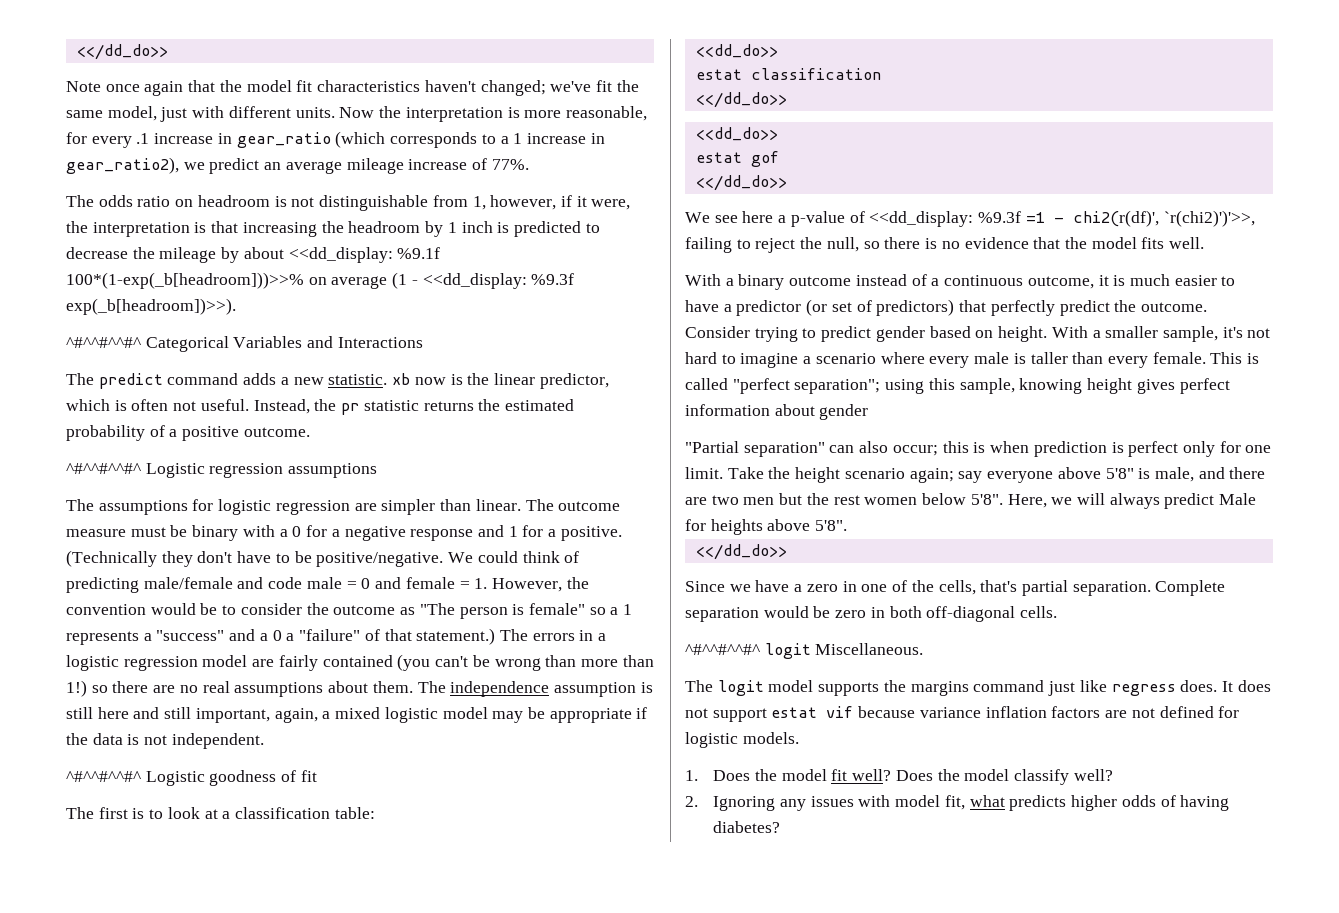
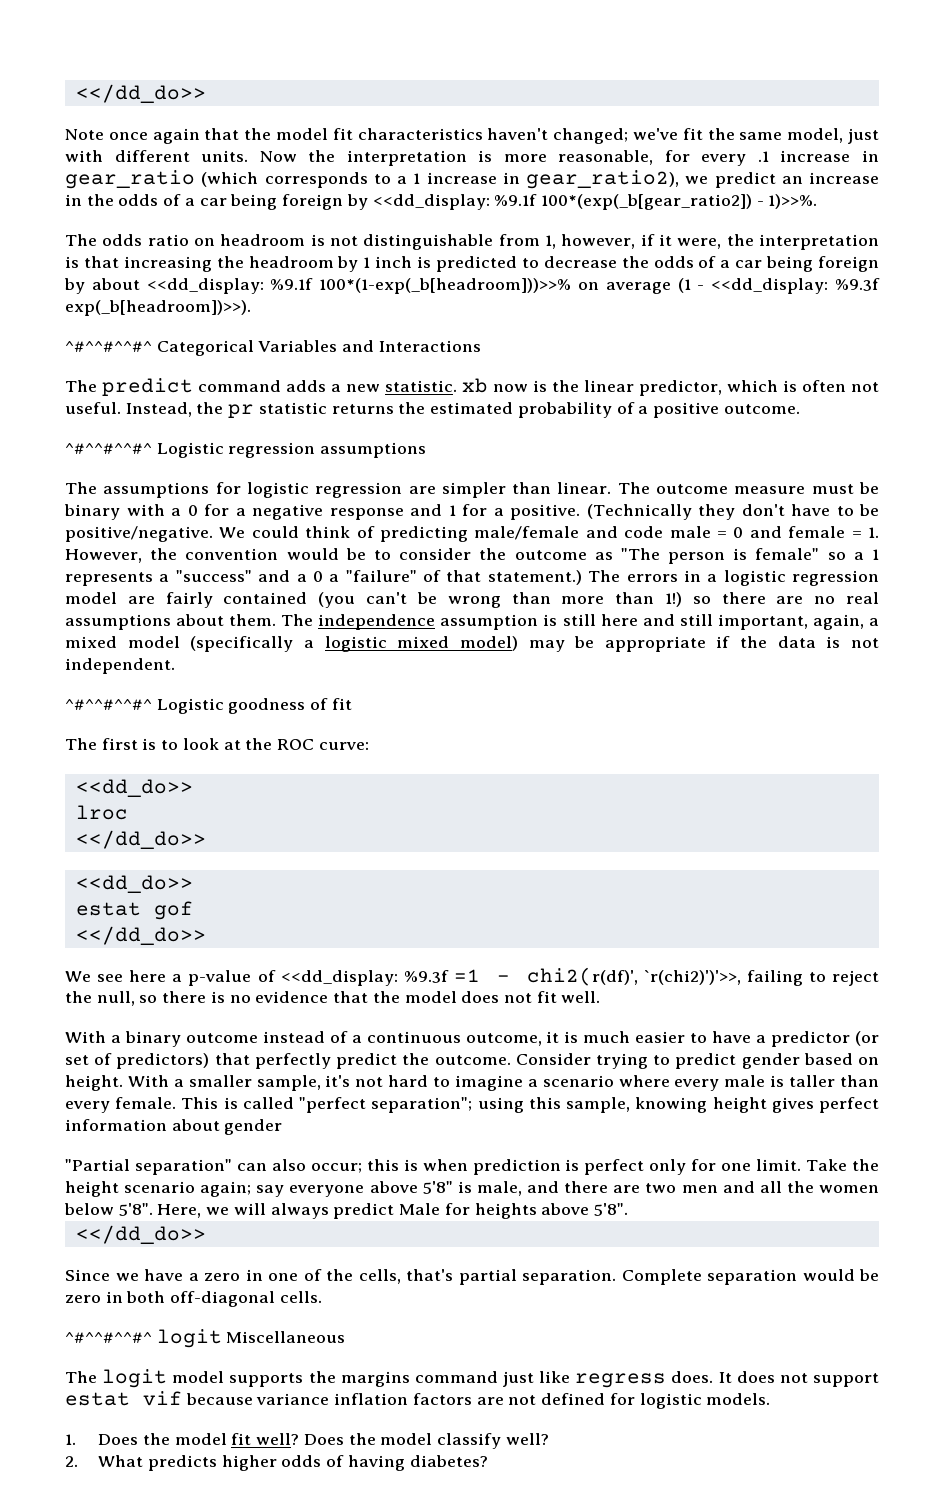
- Now the interpretation is more reasonable, for every .1 increase in gear_ratio (which corresponds to a 1 increase in gear_ratio2), we predict an average mileage increase of 77%.
+ Now the interpretation is more reasonable, for every .1 increase in gear_ratio (which corresponds to a 1 increase in gear_ratio2), we predict an increase in the odds of a car being foreign by <<dd_display: %9.1f 100*(exp(_b[gear_ratio2]) - 1)>>%.
- The odds ratio on headroom is not distinguishable from 1, however, if it were, the interpretation is that increasing the headroom by 1 inch is predicted to decrease the mileage by about <<dd_display: %9.1f 100*(1-exp(_b[headroom]))>>% on average (1 - <<dd_display: %9.3f exp(_b[headroom])>>).
+ The odds ratio on headroom is not distinguishable from 1, however, if it were, the interpretation is that increasing the headroom by 1 inch is predicted to decrease the odds of a car being foreign by about <<dd_display: %9.1f 100*(1-exp(_b[headroom]))>>% on average (1 - <<dd_display: %9.3f exp(_b[headroom])>>).
- The independence assumption is still here and still important, again, a mixed logistic model may be appropriate if the data is not independent.
+ The independence assumption is still here and still important, again, a mixed model (specifically a logistic mixed model) may be appropriate if the data is not independent.
- The first is to look at a classification table:
+ The first is to look at the ROC curve:
  <<dd_do>>
- estat classification
+ lroc
- We see here a p-value of <<dd_display: %9.3f =1 - chi2(r(df)', `r(chi2)')'>>, failing to reject the null, so there is no evidence that the model fits well.
+ We see here a p-value of <<dd_display: %9.3f =1 - chi2(r(df)', `r(chi2)')'>>, failing to reject the null, so there is no evidence that the model does not fit well.
- Take the height scenario again; say everyone above 5'8" is male, and there are two men but the rest women below 5'8".
+ Take the height scenario again; say everyone above 5'8" is male, and there are two men and all the women below 5'8".
- ^#^^#^^#^ logit Miscellaneous.
+ ^#^^#^^#^ logit Miscellaneous
- 2. Ignoring any issues with model fit, what predicts higher odds of having diabetes?
+ 2. What predicts higher odds of having diabetes?

